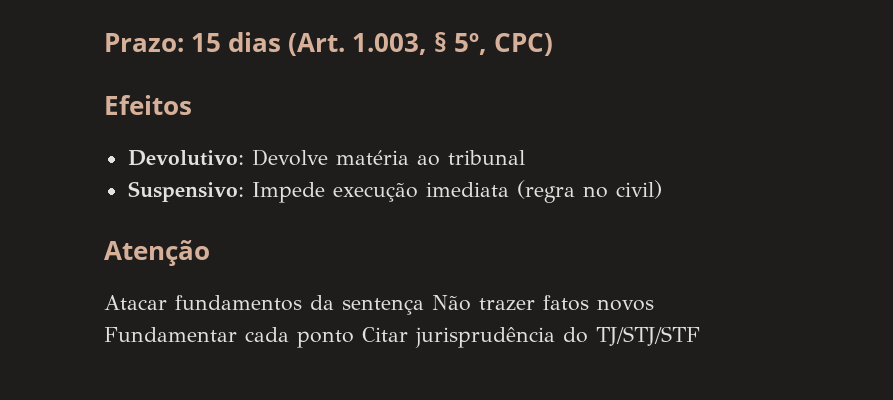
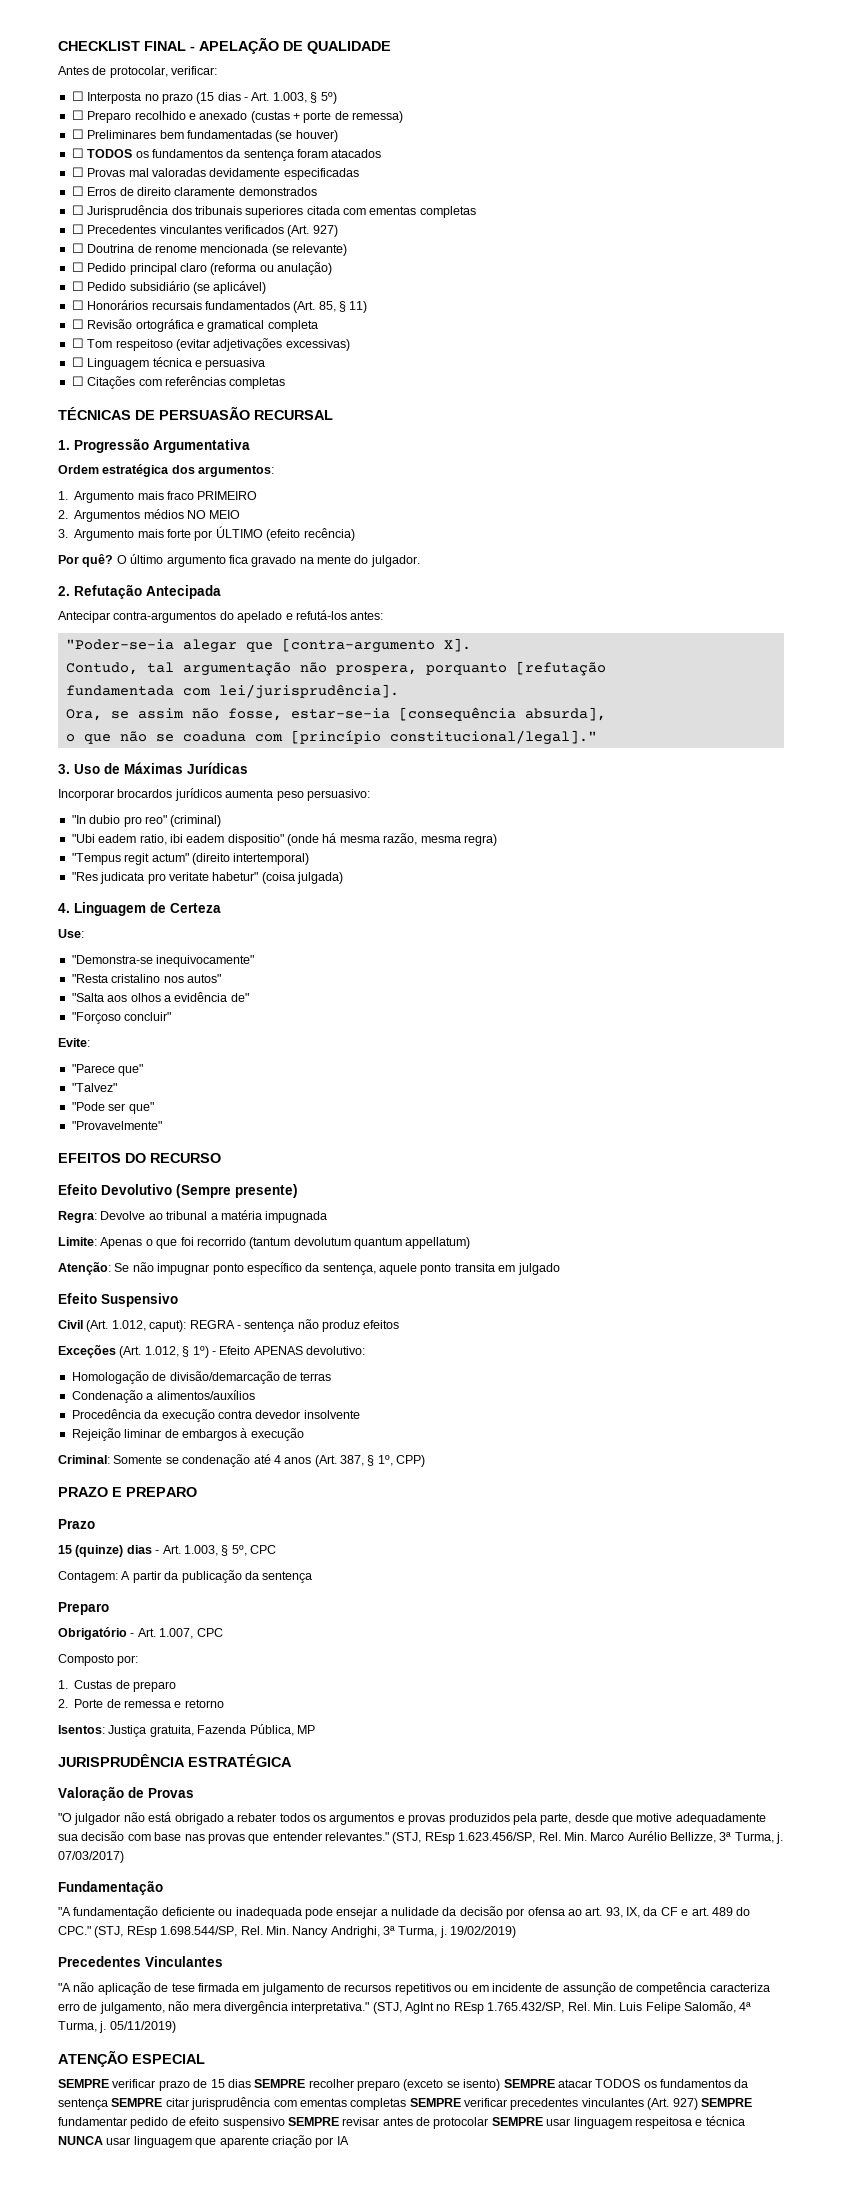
- Prazo: 15 dias (Art. 1.003, § 5º, CPC)
- Efeitos
- Devolutivo: Devolve matéria ao tribunal
- Suspensivo: Impede execução imediata (regra no civil)
- Atenção
- Atacar fundamentos da sentença Não trazer fatos novos Fundamentar cada ponto Citar jurisprudência do TJ/STJ/STF
+ CHECKLIST FINAL - APELAÇÃO DE QUALIDADE
+ Antes de protocolar, verificar:
+ ☐ Interposta no prazo (15 dias - Art. 1.003, § 5º)
+ ☐ Preparo recolhido e anexado (custas + porte de remessa)
+ ☐ Preliminares bem fundamentadas (se houver)
+ ☐ TODOS os fundamentos da sentença foram atacados
+ ☐ Provas mal valoradas devidamente especificadas
+ ☐ Erros de direito claramente demonstrados
+ ☐ Jurisprudência dos tribunais superiores citada com ementas completas
+ ☐ Precedentes vinculantes verificados (Art. 927)
+ ☐ Doutrina de renome mencionada (se relevante)
+ ☐ Pedido principal claro (reforma ou anulação)
+ ☐ Pedido subsidiário (se aplicável)
+ ☐ Honorários recursais fundamentados (Art. 85, § 11)
+ ☐ Revisão ortográfica e gramatical completa
+ ☐ Tom respeitoso (evitar adjetivações excessivas)
+ ☐ Linguagem técnica e persuasiva
+ ☐ Citações com referências completas
+ TÉCNICAS DE PERSUASÃO RECURSAL
+ 1. Progressão Argumentativa
+ Ordem estratégica dos argumentos:
+ 1. Argumento mais fraco PRIMEIRO
+ 2. Argumentos médios NO MEIO
+ 3. Argumento mais forte por ÚLTIMO (efeito recência)
+ Por quê? O último argumento fica gravado na mente do julgador.
+ 2. Refutação Antecipada
+ Antecipar contra-argumentos do apelado e refutá-los antes:
+ "Poder-se-ia alegar que [contra-argumento X].
+ Contudo, tal argumentação não prospera, porquanto [refutação
+ fundamentada com lei/jurisprudência].
+ Ora, se assim não fosse, estar-se-ia [consequência absurda],
+ o que não se coaduna com [princípio constitucional/legal]."
+ 3. Uso de Máximas Jurídicas
+ Incorporar brocardos jurídicos aumenta peso persuasivo:
+ "In dubio pro reo" (criminal)
+ "Ubi eadem ratio, ibi eadem dispositio" (onde há mesma razão, mesma regra)
+ "Tempus regit actum" (direito intertemporal)
+ "Res judicata pro veritate habetur" (coisa julgada)
+ 4. Linguagem de Certeza
+ Use:
+ "Demonstra-se inequivocamente"
+ "Resta cristalino nos autos"
+ "Salta aos olhos a evidência de"
+ "Forçoso concluir"
+ Evite:
+ "Parece que"
+ "Talvez"
+ "Pode ser que"
+ "Provavelmente"
+ EFEITOS DO RECURSO
+ Efeito Devolutivo (Sempre presente)
+ Regra: Devolve ao tribunal a matéria impugnada
+ Limite: Apenas o que foi recorrido (tantum devolutum quantum appellatum)
+ Atenção: Se não impugnar ponto específico da sentença, aquele ponto transita em julgado
+ Efeito Suspensivo
+ Civil (Art. 1.012, caput): REGRA - sentença não produz efeitos
+ Exceções (Art. 1.012, § 1º) - Efeito APENAS devolutivo:
+ Homologação de divisão/demarcação de terras
+ Condenação a alimentos/auxílios
+ Procedência da execução contra devedor insolvente
+ Rejeição liminar de embargos à execução
+ Criminal: Somente se condenação até 4 anos (Art. 387, § 1º, CPP)
+ PRAZO E PREPARO
+ Prazo
+ 15 (quinze) dias - Art. 1.003, § 5º, CPC
+ Contagem: A partir da publicação da sentença
+ Preparo
+ Obrigatório - Art. 1.007, CPC
+ Composto por:
+ 1. Custas de preparo
+ 2. Porte de remessa e retorno
+ Isentos: Justiça gratuita, Fazenda Pública, MP
+ JURISPRUDÊNCIA ESTRATÉGICA
+ Valoração de Provas
+ "O julgador não está obrigado a rebater todos os argumentos e provas produzidos pela parte, desde que motive adequadamente sua decisão com base nas provas que entender relevantes." (STJ, REsp 1.623.456/SP, Rel. Min. Marco Aurélio Bellizze, 3ª Turma, j. 07/03/2017)
+ Fundamentação
+ "A fundamentação deficiente ou inadequada pode ensejar a nulidade da decisão por ofensa ao art. 93, IX, da CF e art. 489 do CPC." (STJ, REsp 1.698.544/SP, Rel. Min. Nancy Andrighi, 3ª Turma, j. 19/02/2019)
+ Precedentes Vinculantes
+ "A não aplicação de tese firmada em julgamento de recursos repetitivos ou em incidente de assunção de competência caracteriza erro de julgamento, não mera divergência interpretativa." (STJ, AgInt no REsp 1.765.432/SP, Rel. Min. Luis Felipe Salomão, 4ª Turma, j. 05/11/2019)
+ ATENÇÃO ESPECIAL
+ SEMPRE verificar prazo de 15 dias SEMPRE recolher preparo (exceto se isento) SEMPRE atacar TODOS os fundamentos da sentença SEMPRE citar jurisprudência com ementas completas SEMPRE verificar precedentes vinculantes (Art. 927) SEMPRE fundamentar pedido de efeito suspensivo SEMPRE revisar antes de protocolar SEMPRE usar linguagem respeitosa e técnica NUNCA usar linguagem que aparente criação por IA

